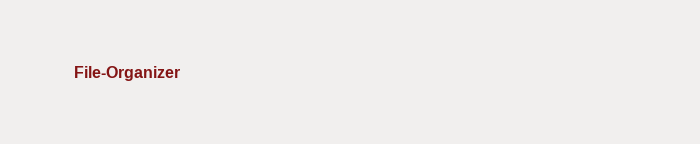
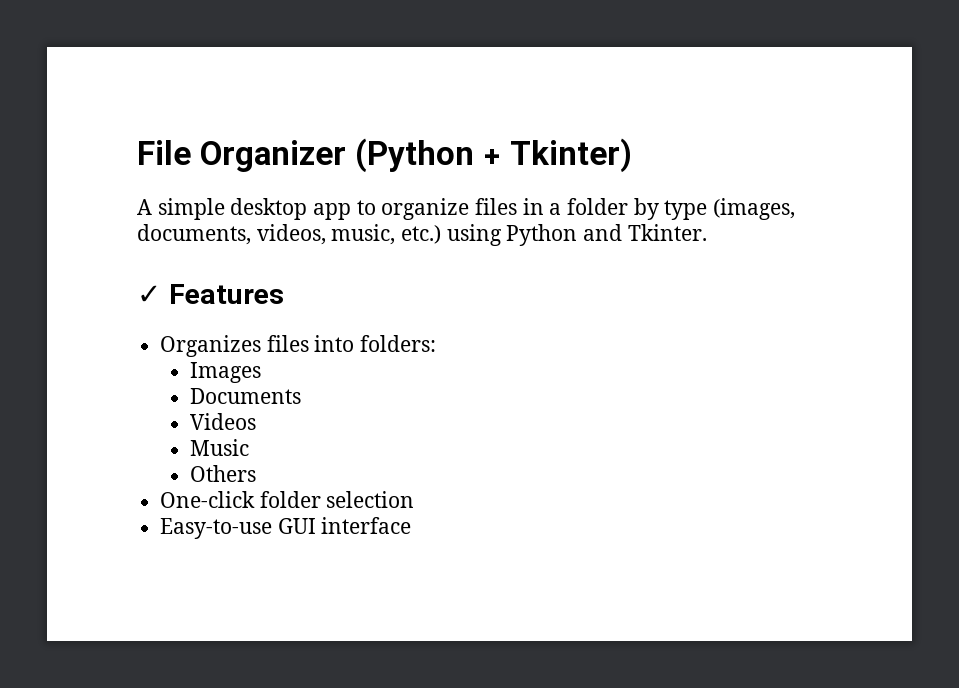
- File-Organizer
+ File Organizer (Python + Tkinter)
+ A simple desktop app to organize files in a folder by type (images, documents, videos, music, etc.) using Python and Tkinter.
+ ✓ Features
+ Organizes files into folders:
+ Images
+ Documents
+ Videos
+ Music
+ Others
+ One-click folder selection
+ Easy-to-use GUI interface

